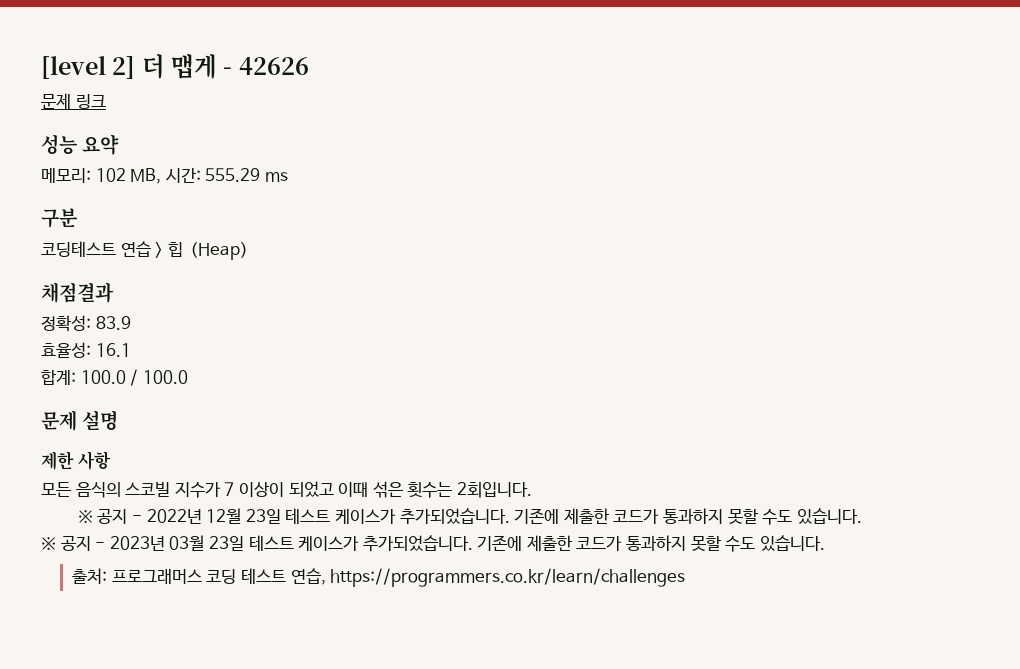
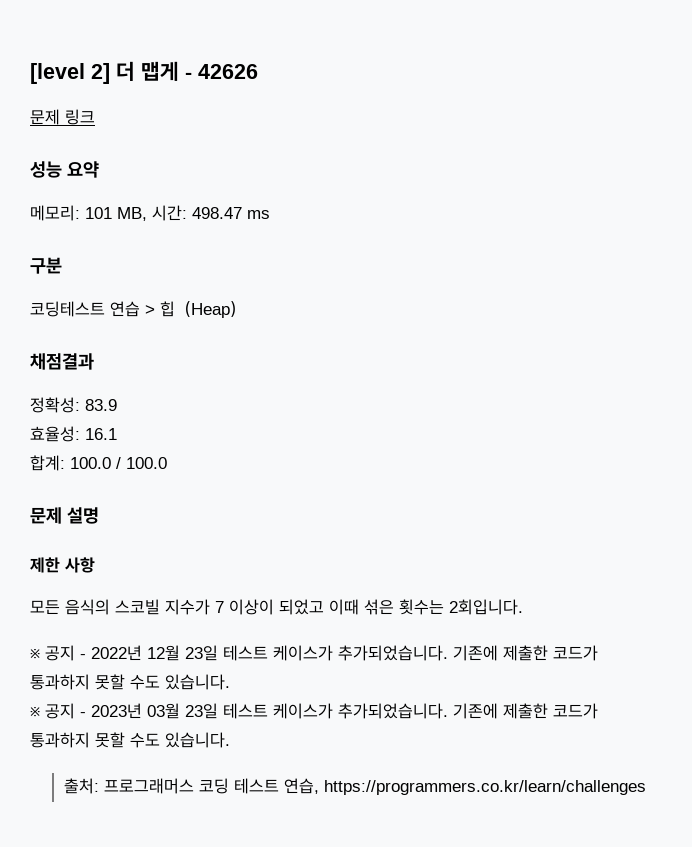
- 메모리: 102 MB, 시간: 555.29 ms
+ 메모리: 101 MB, 시간: 498.47 ms

